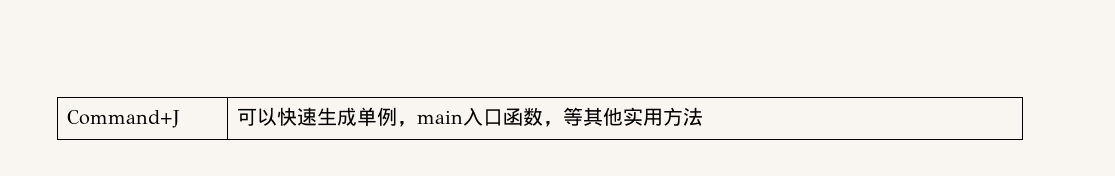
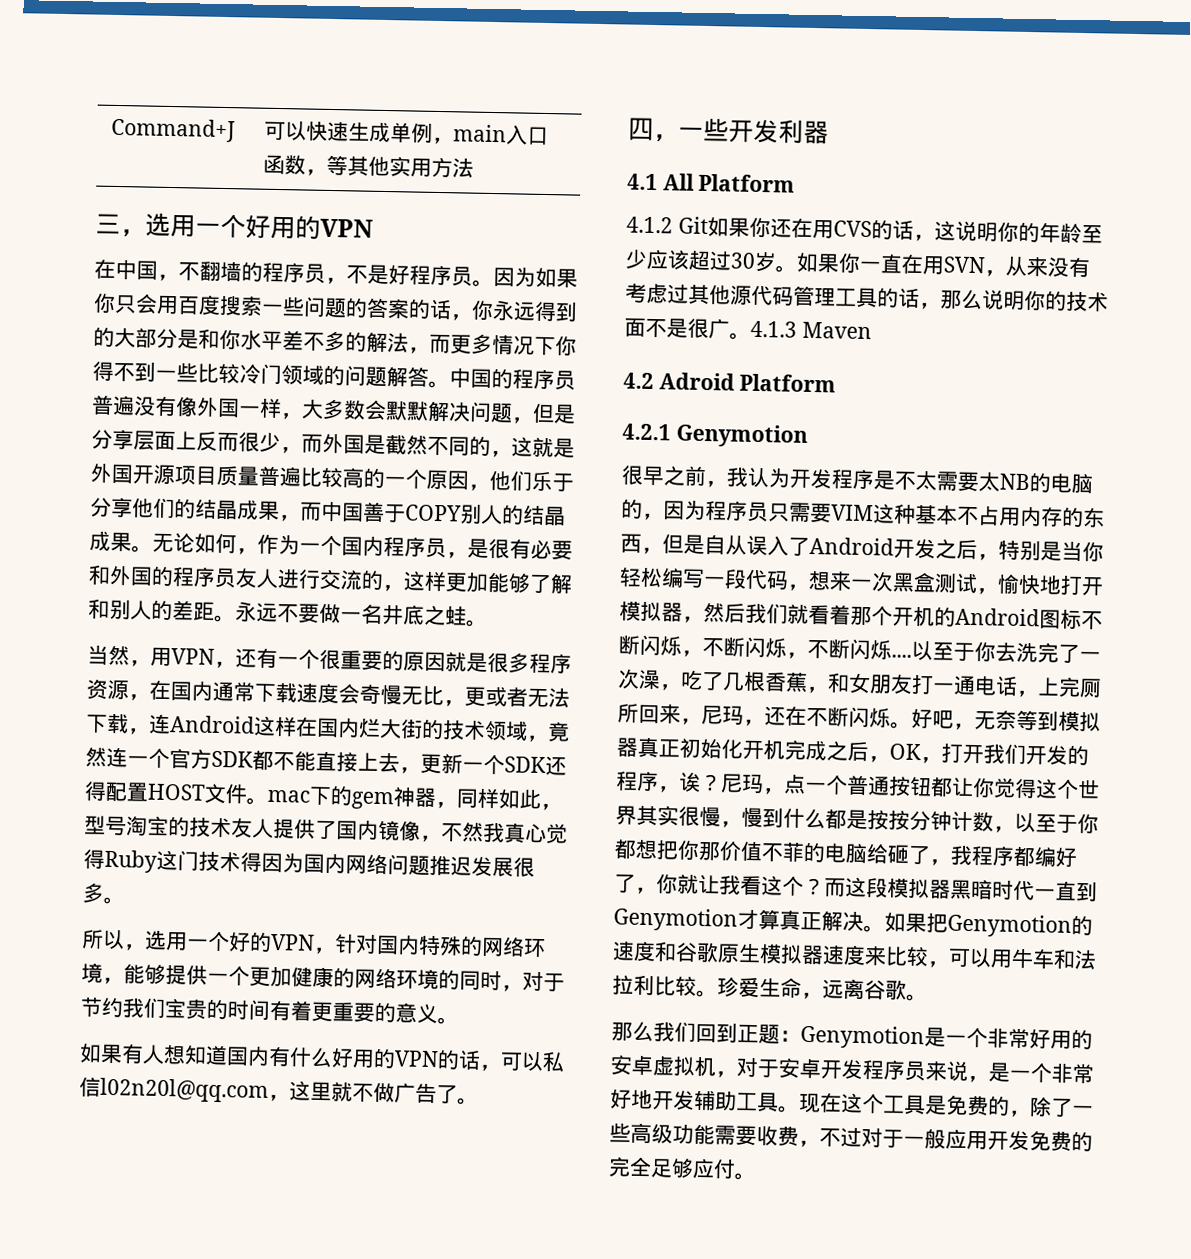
+ 三，选用一个好用的VPN
+ 在中国，不翻墙的程序员，不是好程序员。因为如果你只会用百度搜索一些问题的答案的话，你永远得到的大部分是和你水平差不多的解法，而更多情况下你得不到一些比较冷门领域的问题解答。中国的程序员普遍没有像外国一样，大多数会默默解决问题，但是分享层面上反而很少，而外国是截然不同的，这就是外国开源项目质量普遍比较高的一个原因，他们乐于分享他们的结晶成果，而中国善于COPY别人的结晶成果。无论如何，作为一个国内程序员，是很有必要和外国的程序员友人进行交流的，这样更加能够了解和别人的差距。永远不要做一名井底之蛙。
+ 当然，用VPN，还有一个很重要的原因就是很多程序资源，在国内通常下载速度会奇慢无比，更或者无法下载，连Android这样在国内烂大街的技术领域，竟然连一个官方SDK都不能直接上去，更新一个SDK还得配置HOST文件。mac下的gem神器，同样如此，型号淘宝的技术友人提供了国内镜像，不然我真心觉得Ruby这门技术得因为国内网络问题推迟发展很多。
+ 所以，选用一个好的VPN，针对国内特殊的网络环境，能够提供一个更加健康的网络环境的同时，对于节约我们宝贵的时间有着更重要的意义。
+ 如果有人想知道国内有什么好用的VPN的话，可以私信l02n20l@qq.com，这里就不做广告了。
+ 四，一些开发利器
+ 4.1 All Platform
+ 4.1.2 Git如果你还在用CVS的话，这说明你的年龄至少应该超过30岁。如果你一直在用SVN，从来没有考虑过其他源代码管理工具的话，那么说明你的技术面不是很广。4.1.3 Maven
+ 4.2 Adroid Platform
+ 4.2.1 Genymotion
+ 很早之前，我认为开发程序是不太需要太NB的电脑的，因为程序员只需要VIM这种基本不占用内存的东西，但是自从误入了Android开发之后，特别是当你轻松编写一段代码，想来一次黑盒测试，愉快地打开模拟器，然后我们就看着那个开机的Android图标不断闪烁，不断闪烁，不断闪烁....以至于你去洗完了一次澡，吃了几根香蕉，和女朋友打一通电话，上完厕所回来，尼玛，还在不断闪烁。好吧，无奈等到模拟器真正初始化开机完成之后，OK，打开我们开发的程序，诶？尼玛，点一个普通按钮都让你觉得这个世界其实很慢，慢到什么都是按按分钟计数，以至于你都想把你那价值不菲的电脑给砸了，我程序都编好了，你就让我看这个？而这段模拟器黑暗时代一直到Genymotion才算真正解决。如果把Genymotion的速度和谷歌原生模拟器速度来比较，可以用牛车和法拉利比较。珍爱生命，远离谷歌。
+ 那么我们回到正题：Genymotion是一个非常好用的安卓虚拟机，对于安卓开发程序员来说，是一个非常好地开发辅助工具。现在这个工具是免费的，除了一些高级功能需要收费，不过对于一般应用开发免费的完全足够应付。

